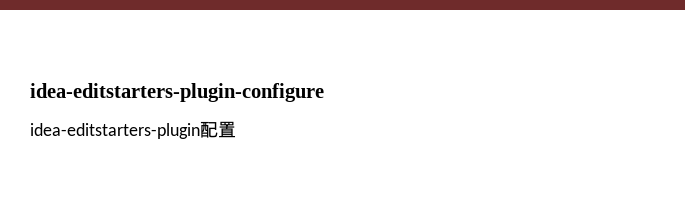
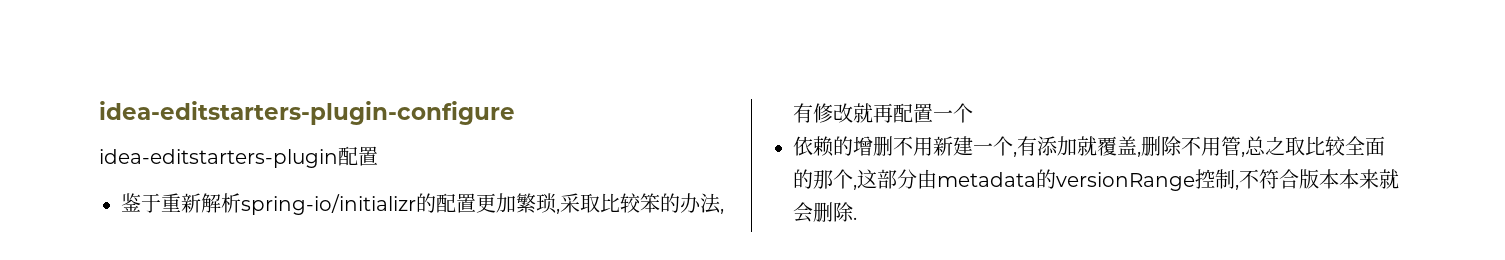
+ 鉴于重新解析spring-io/initializr的配置更加繁琐,采取比较笨的办法,有修改就再配置一个
+ 依赖的增删不用新建一个,有添加就覆盖,删除不用管,总之取比较全面的那个,这部分由metadata的versionRange控制,不符合版本本来就会删除.

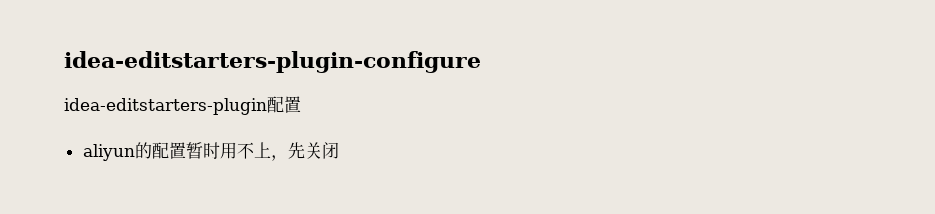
- 鉴于重新解析spring-io/initializr的配置更加繁琐,采取比较笨的办法,有修改就再配置一个
- 依赖的增删不用新建一个,有添加就覆盖,删除不用管,总之取比较全面的那个,这部分由metadata的versionRange控制,不符合版本本来就会删除.
+ aliyun的配置暂时用不上，先关闭

